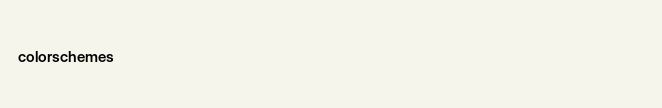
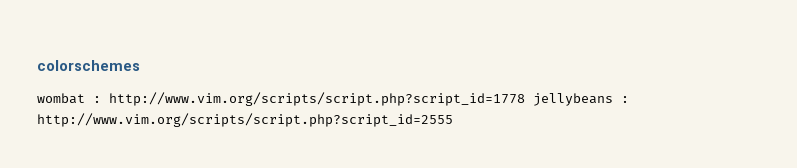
+ wombat : http://www.vim.org/scripts/script.php?script_id=1778 jellybeans : http://www.vim.org/scripts/script.php?script_id=2555

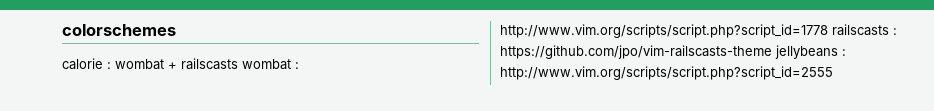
- wombat : http://www.vim.org/scripts/script.php?script_id=1778 jellybeans : http://www.vim.org/scripts/script.php?script_id=2555
+ calorie : wombat + railscasts wombat : http://www.vim.org/scripts/script.php?script_id=1778 railscasts : https://github.com/jpo/vim-railscasts-theme jellybeans : http://www.vim.org/scripts/script.php?script_id=2555

